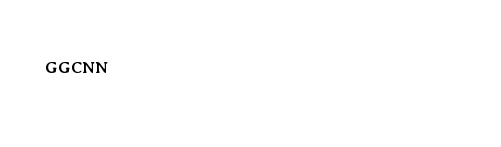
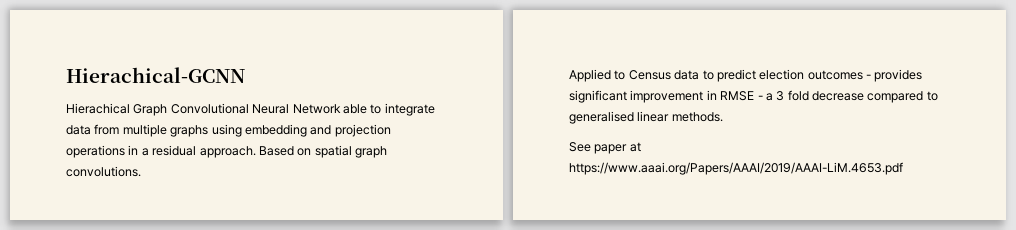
- GGCNN
+ Hierachical-GCNN
+ Hierachical Graph Convolutional Neural Network able to integrate data from multiple graphs using embedding and projection operations in a residual approach. Based on spatial graph convolutions.
+ Applied to Census data to predict election outcomes - provides significant improvement in RMSE - a 3 fold decrease compared to generalised linear methods.
+ See paper at https://www.aaai.org/Papers/AAAI/2019/AAAI-LiM.4653.pdf

